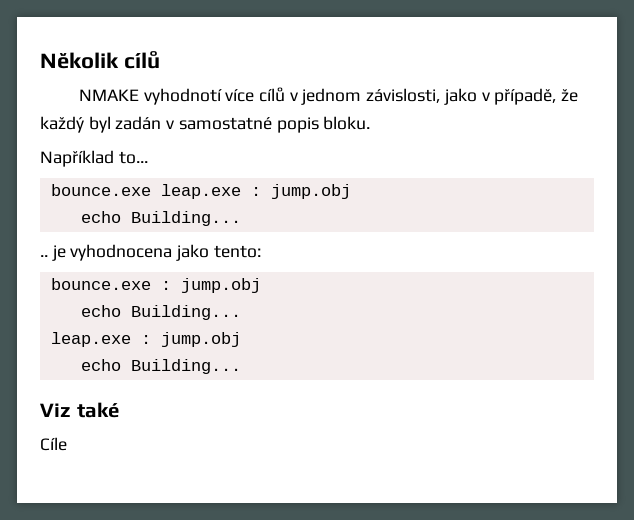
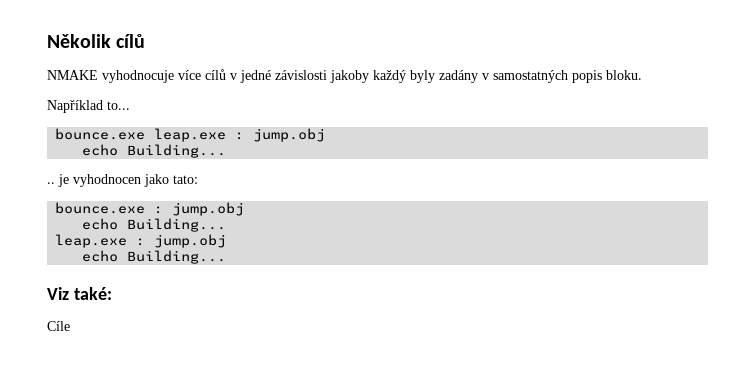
- NMAKE vyhodnotí více cílů v jednom závislosti, jako v případě, že každý byl zadán v samostatné popis bloku.
+ NMAKE vyhodnocuje více cílů v jedné závislosti jakoby každý byly zadány v samostatných popis bloku.
- .. je vyhodnocena jako tento:
+ .. je vyhodnocen jako tato:
- Viz také
+ Viz také:

